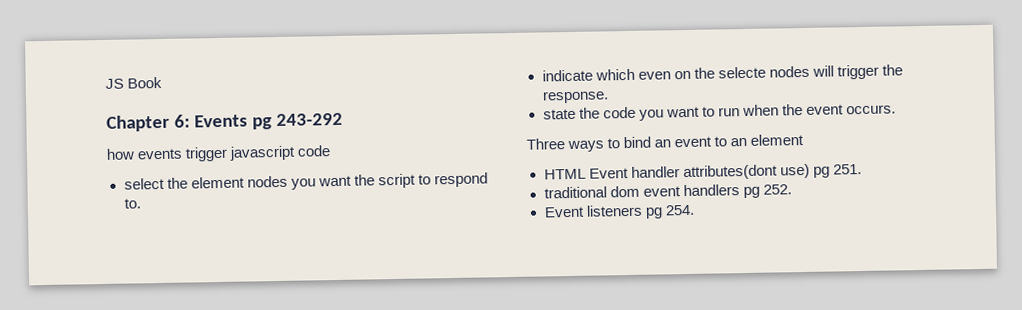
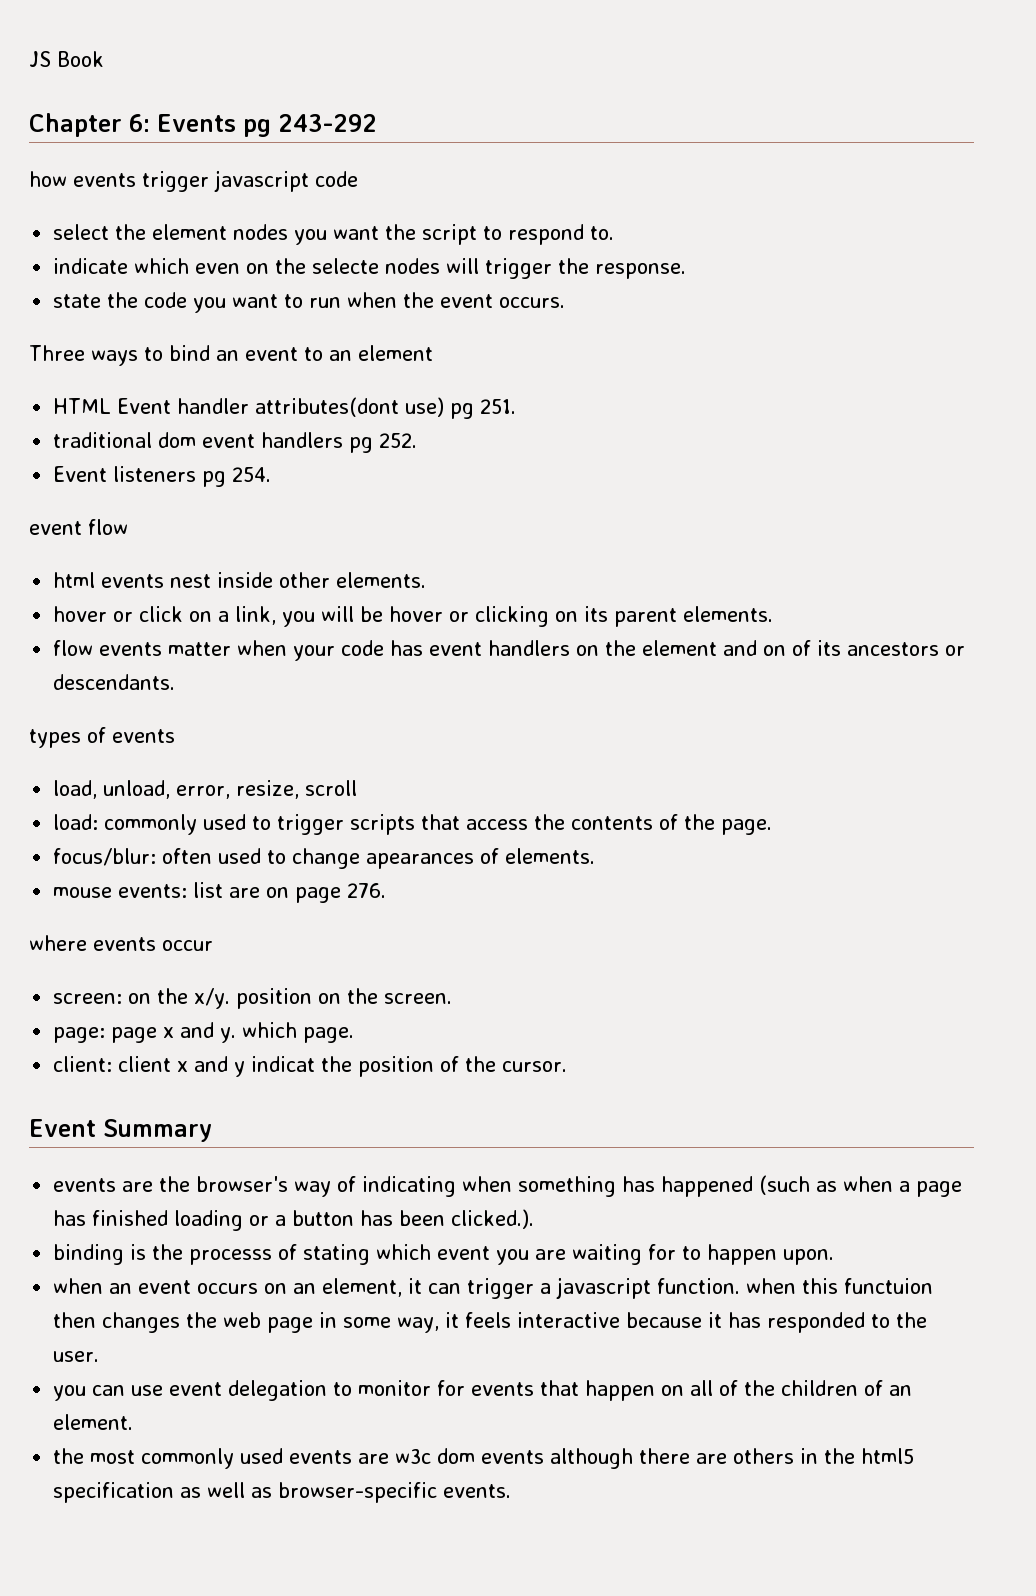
+ event flow
+ html events nest inside other elements.
+ hover or click on a link, you will be hover or clicking on its parent elements.
+ flow events matter when your code has event handlers on the element and on of its ancestors or descendants.
+ types of events
+ load, unload, error, resize, scroll
+ load: commonly used to trigger scripts that access the contents of the page.
+ focus/blur: often used to change apearances of elements.
+ mouse events: list are on page 276.
+ where events occur
+ screen: on the x/y. position on the screen.
+ page: page x and y. which page.
+ client: client x and y indicat the position of the cursor.
+ Event Summary
+ events are the browser's way of indicating when something has happened (such as when a page has finished loading or a button has been clicked.).
+ binding is the processs of stating which event you are waiting for to happen upon.
+ when an event occurs on an element, it can trigger a javascript function. when this functuion then changes the web page in some way, it feels interactive because it has responded to the user.
+ you can use event delegation to monitor for events that happen on all of the children of an element.
+ the most commonly used events are w3c dom events although there are others in the html5 specification as well as browser-specific events.

